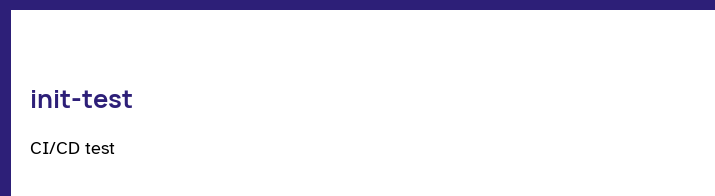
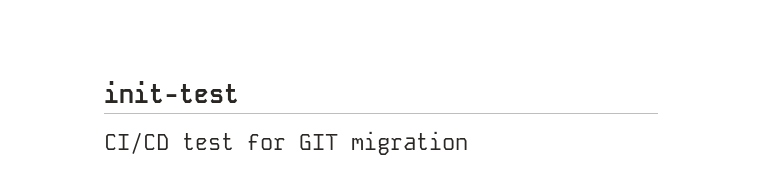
- CI/CD test
+ CI/CD test for GIT migration

